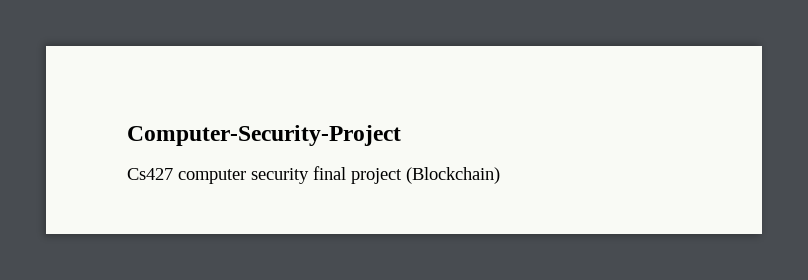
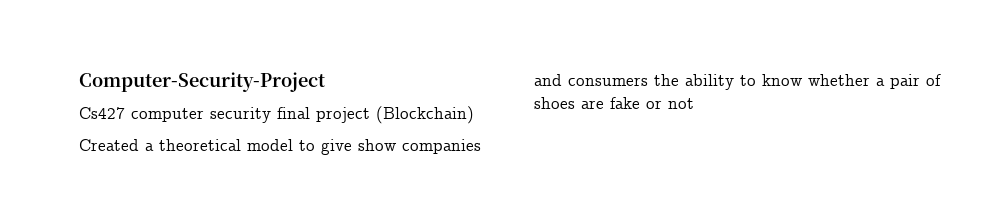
+ Created a theoretical model to give show companies and consumers the ability to know whether a pair of shoes are fake or not

